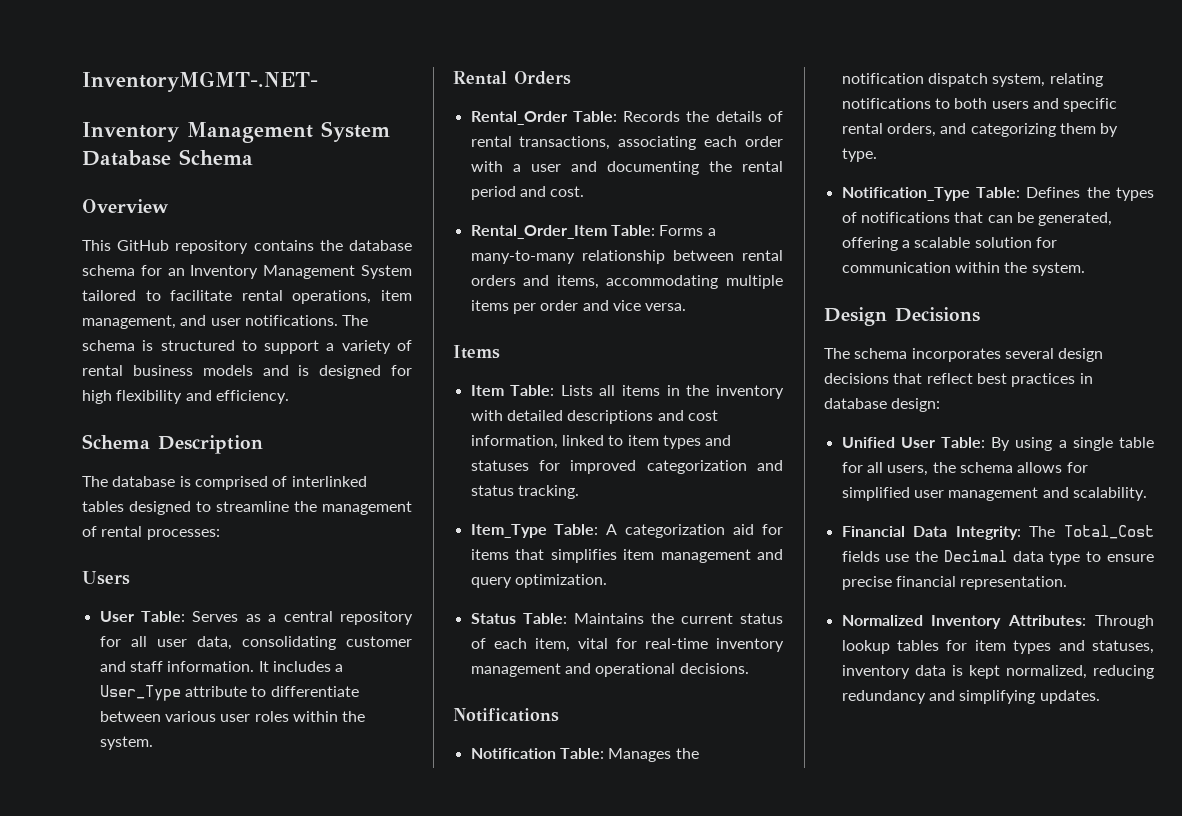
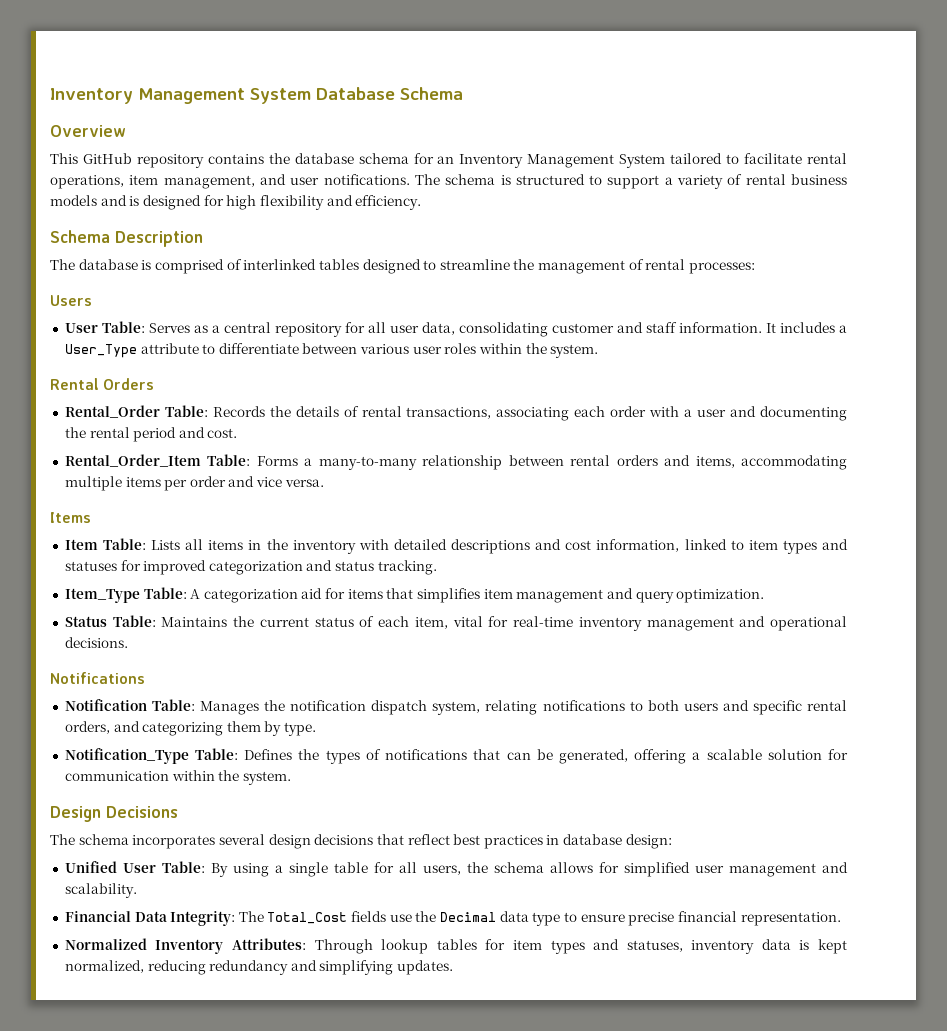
- InventoryMGMT-.NET-

